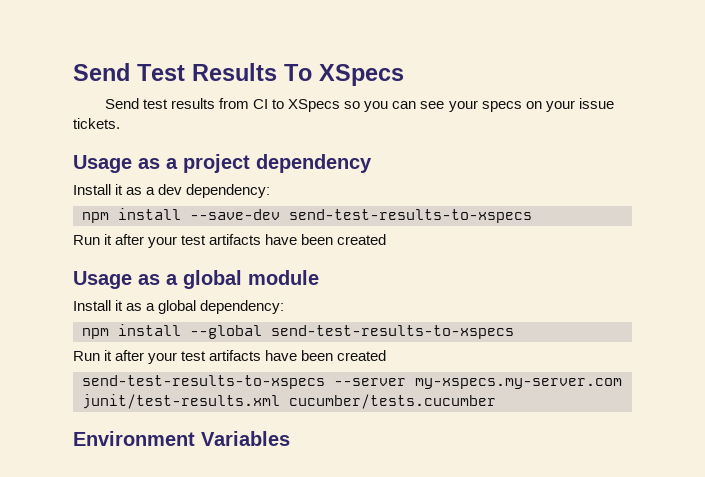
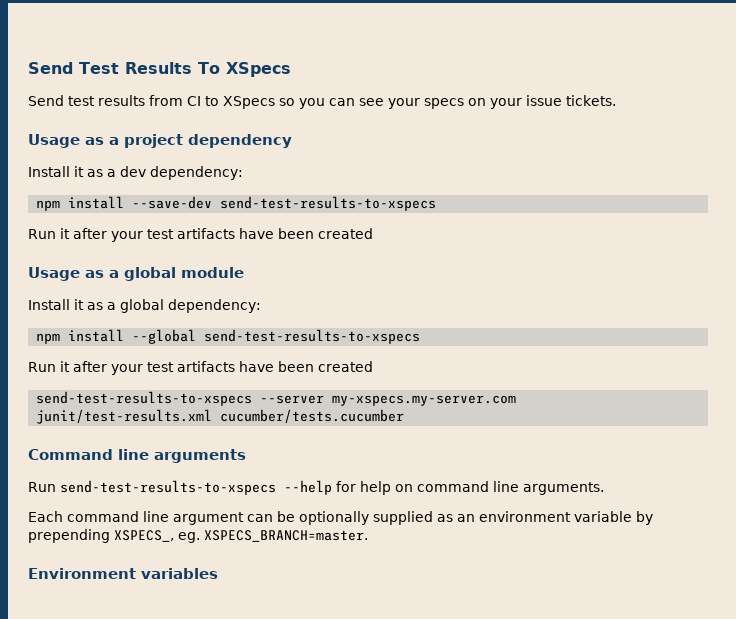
+ Command line arguments
+ Run send-test-results-to-xspecs --help for help on command line arguments.
+ Each command line argument can be optionally supplied as an environment variable by prepending XSPECS_, eg. XSPECS_BRANCH=master.
- Environment Variables
+ Environment variables

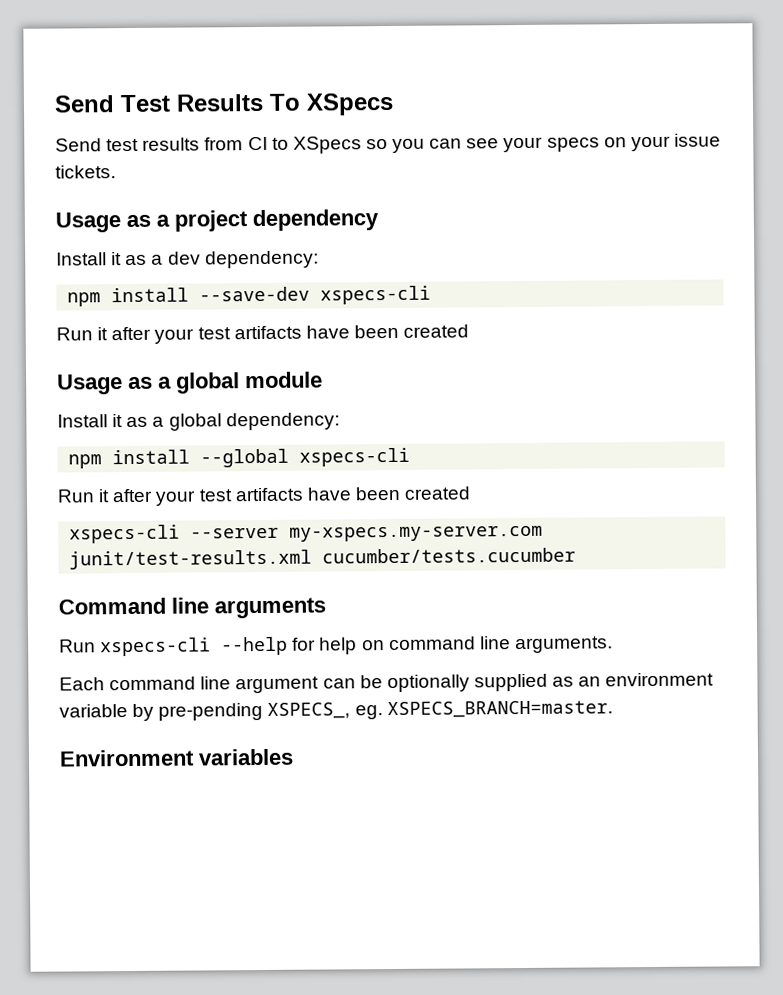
- npm install --save-dev send-test-results-to-xspecs
+ npm install --save-dev xspecs-cli
- npm install --global send-test-results-to-xspecs
+ npm install --global xspecs-cli
  Run it after your test artifacts have been created
- send-test-results-to-xspecs --server my-xspecs.my-server.com junit/test-results.xml cucumber/tests.cucumber
+ xspecs-cli --server my-xspecs.my-server.com junit/test-results.xml cucumber/tests.cucumber
- Run send-test-results-to-xspecs --help for help on command line arguments.
+ Run xspecs-cli --help for help on command line arguments.
- Each command line argument can be optionally supplied as an environment variable by prepending XSPECS_, eg. XSPECS_BRANCH=master.
+ Each command line argument can be optionally supplied as an environment variable by pre-pending XSPECS_, eg. XSPECS_BRANCH=master.

